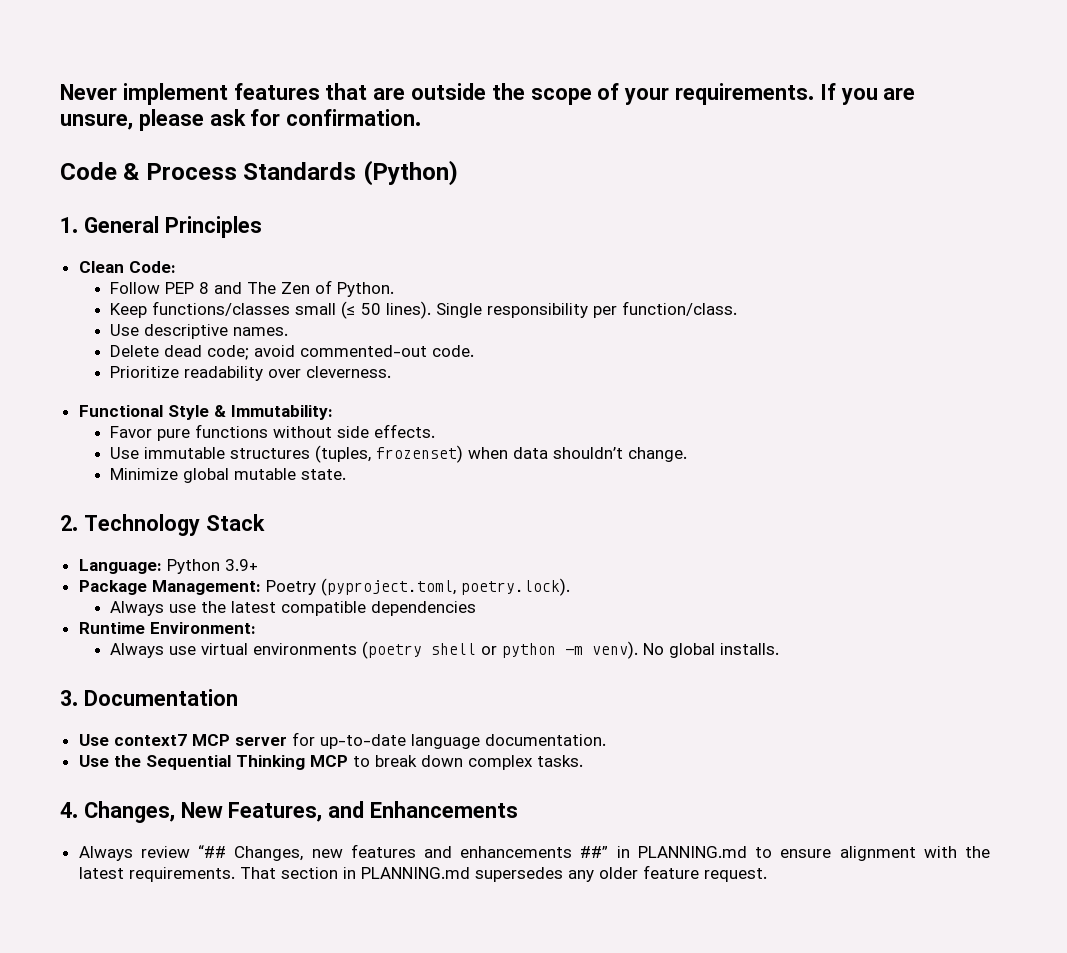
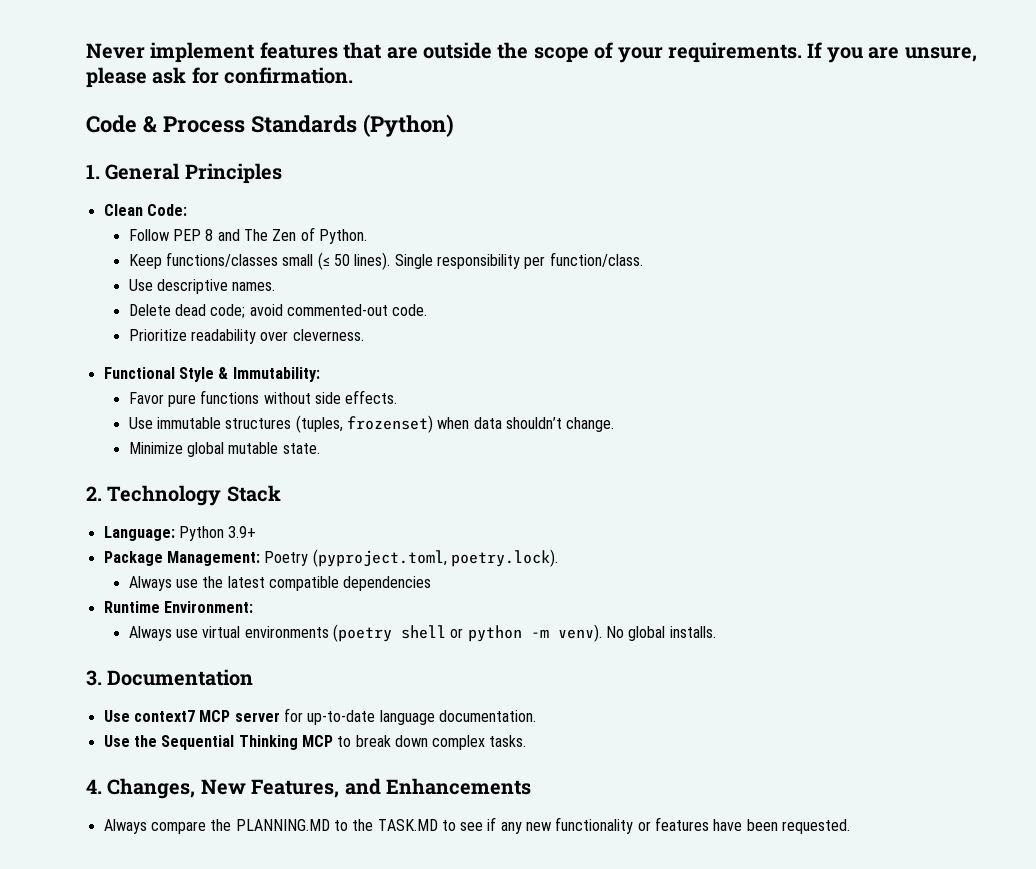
- Always review “## Changes, new features and enhancements ##” in PLANNING.md to ensure alignment with the latest requirements. That section in PLANNING.md supersedes any older feature request.
+ Always compare the PLANNING.MD to the TASK.MD to see if any new functionality or features have been requested.

